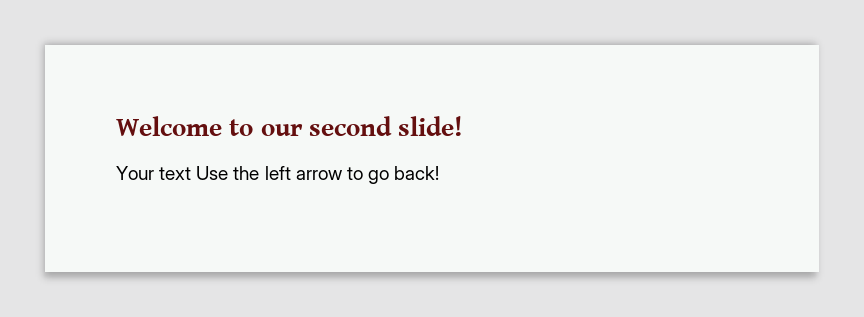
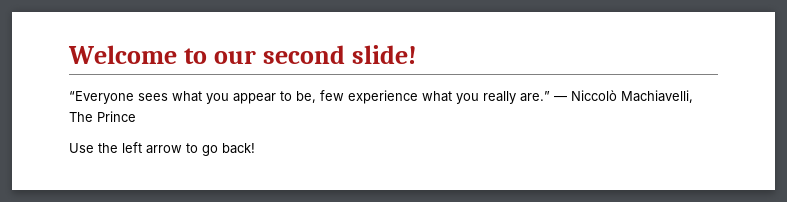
- Your text Use the left arrow to go back!
+ “Everyone sees what you appear to be, few experience what you really are.” ― Niccolò Machiavelli, The Prince
+ Use the left arrow to go back!

